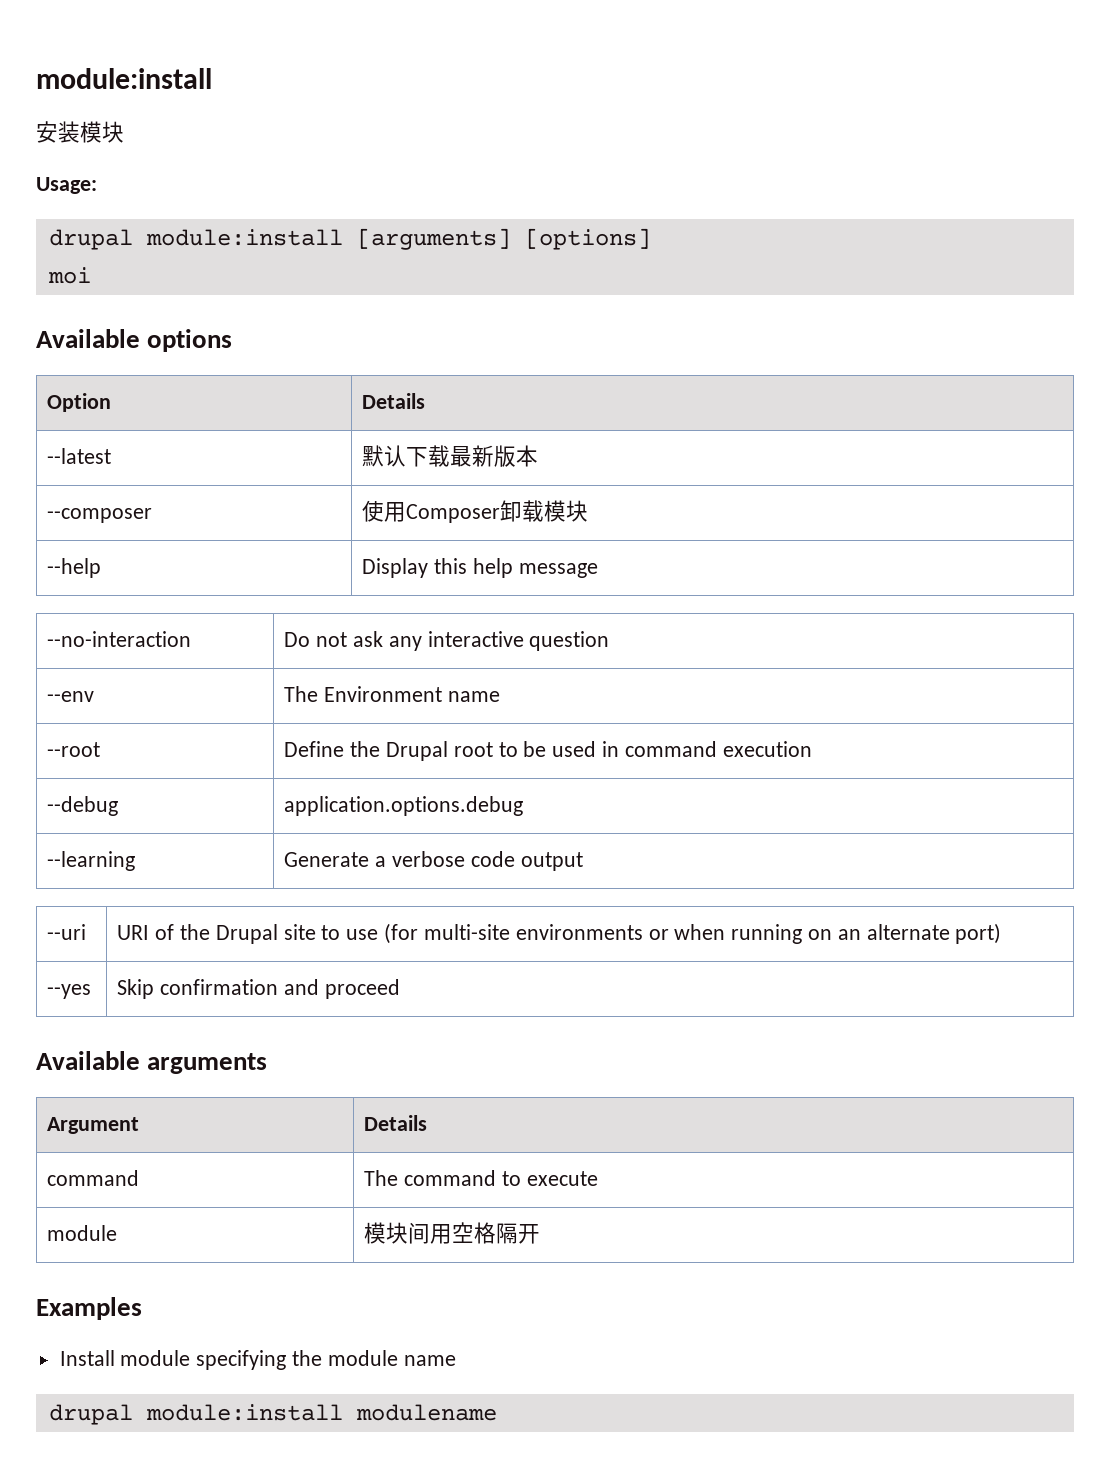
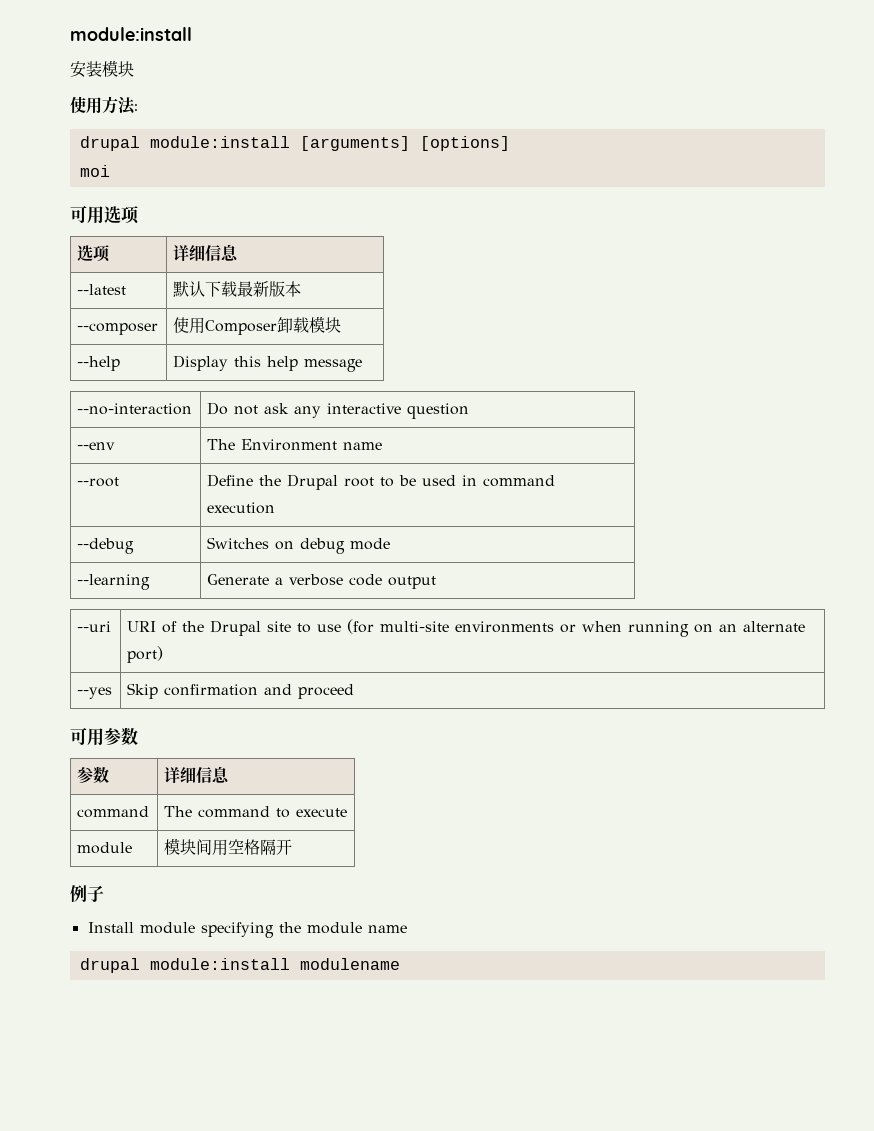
- Usage:
+ 使用方法:
- Available options
- Option | Details
+ 可用选项
+ 选项 | 详细信息
- --debug | application.options.debug
+ --debug | Switches on debug mode
- Available arguments
- Argument | Details
+ 可用参数
+ 参数 | 详细信息
- Examples
+ 例子

